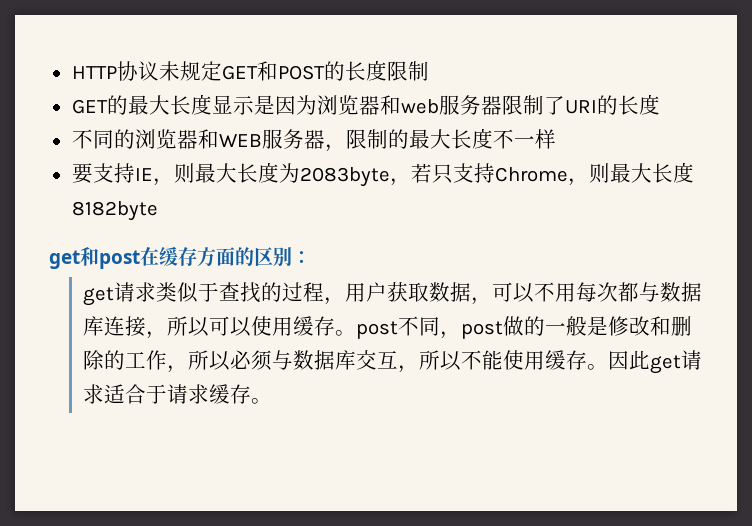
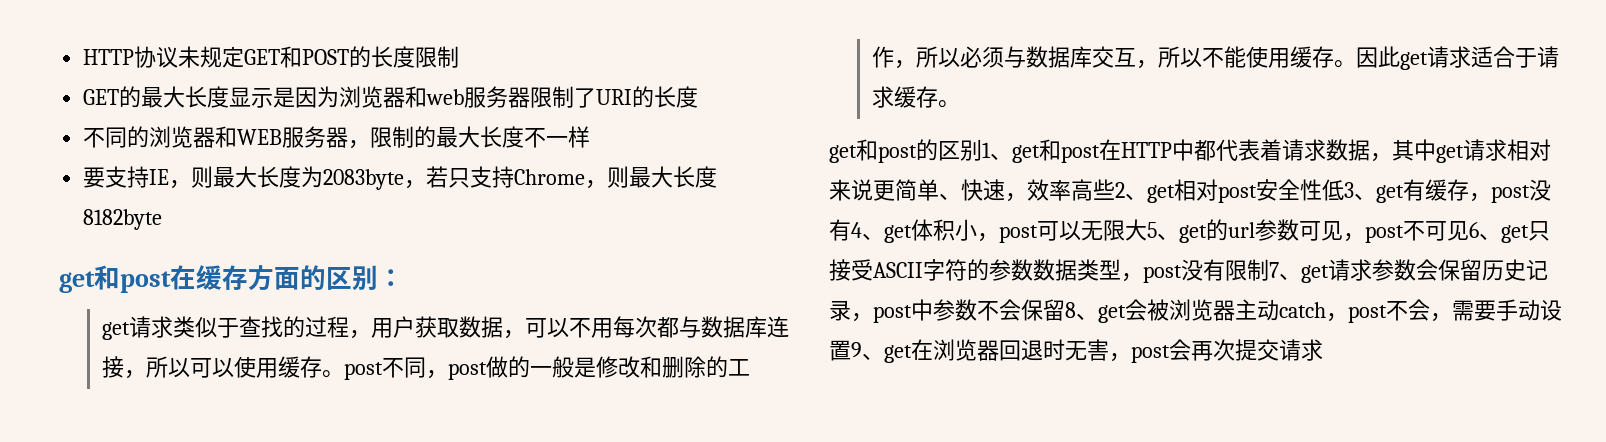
+ get和post的区别1、get和post在HTTP中都代表着请求数据，其中get请求相对来说更简单、快速，效率高些2、get相对post安全性低3、get有缓存，post没有4、get体积小，post可以无限大5、get的url参数可见，post不可见6、get只接受ASCII字符的参数数据类型，post没有限制7、get请求参数会保留历史记录，post中参数不会保留8、get会被浏览器主动catch，post不会，需要手动设置9、get在浏览器回退时无害，post会再次提交请求

